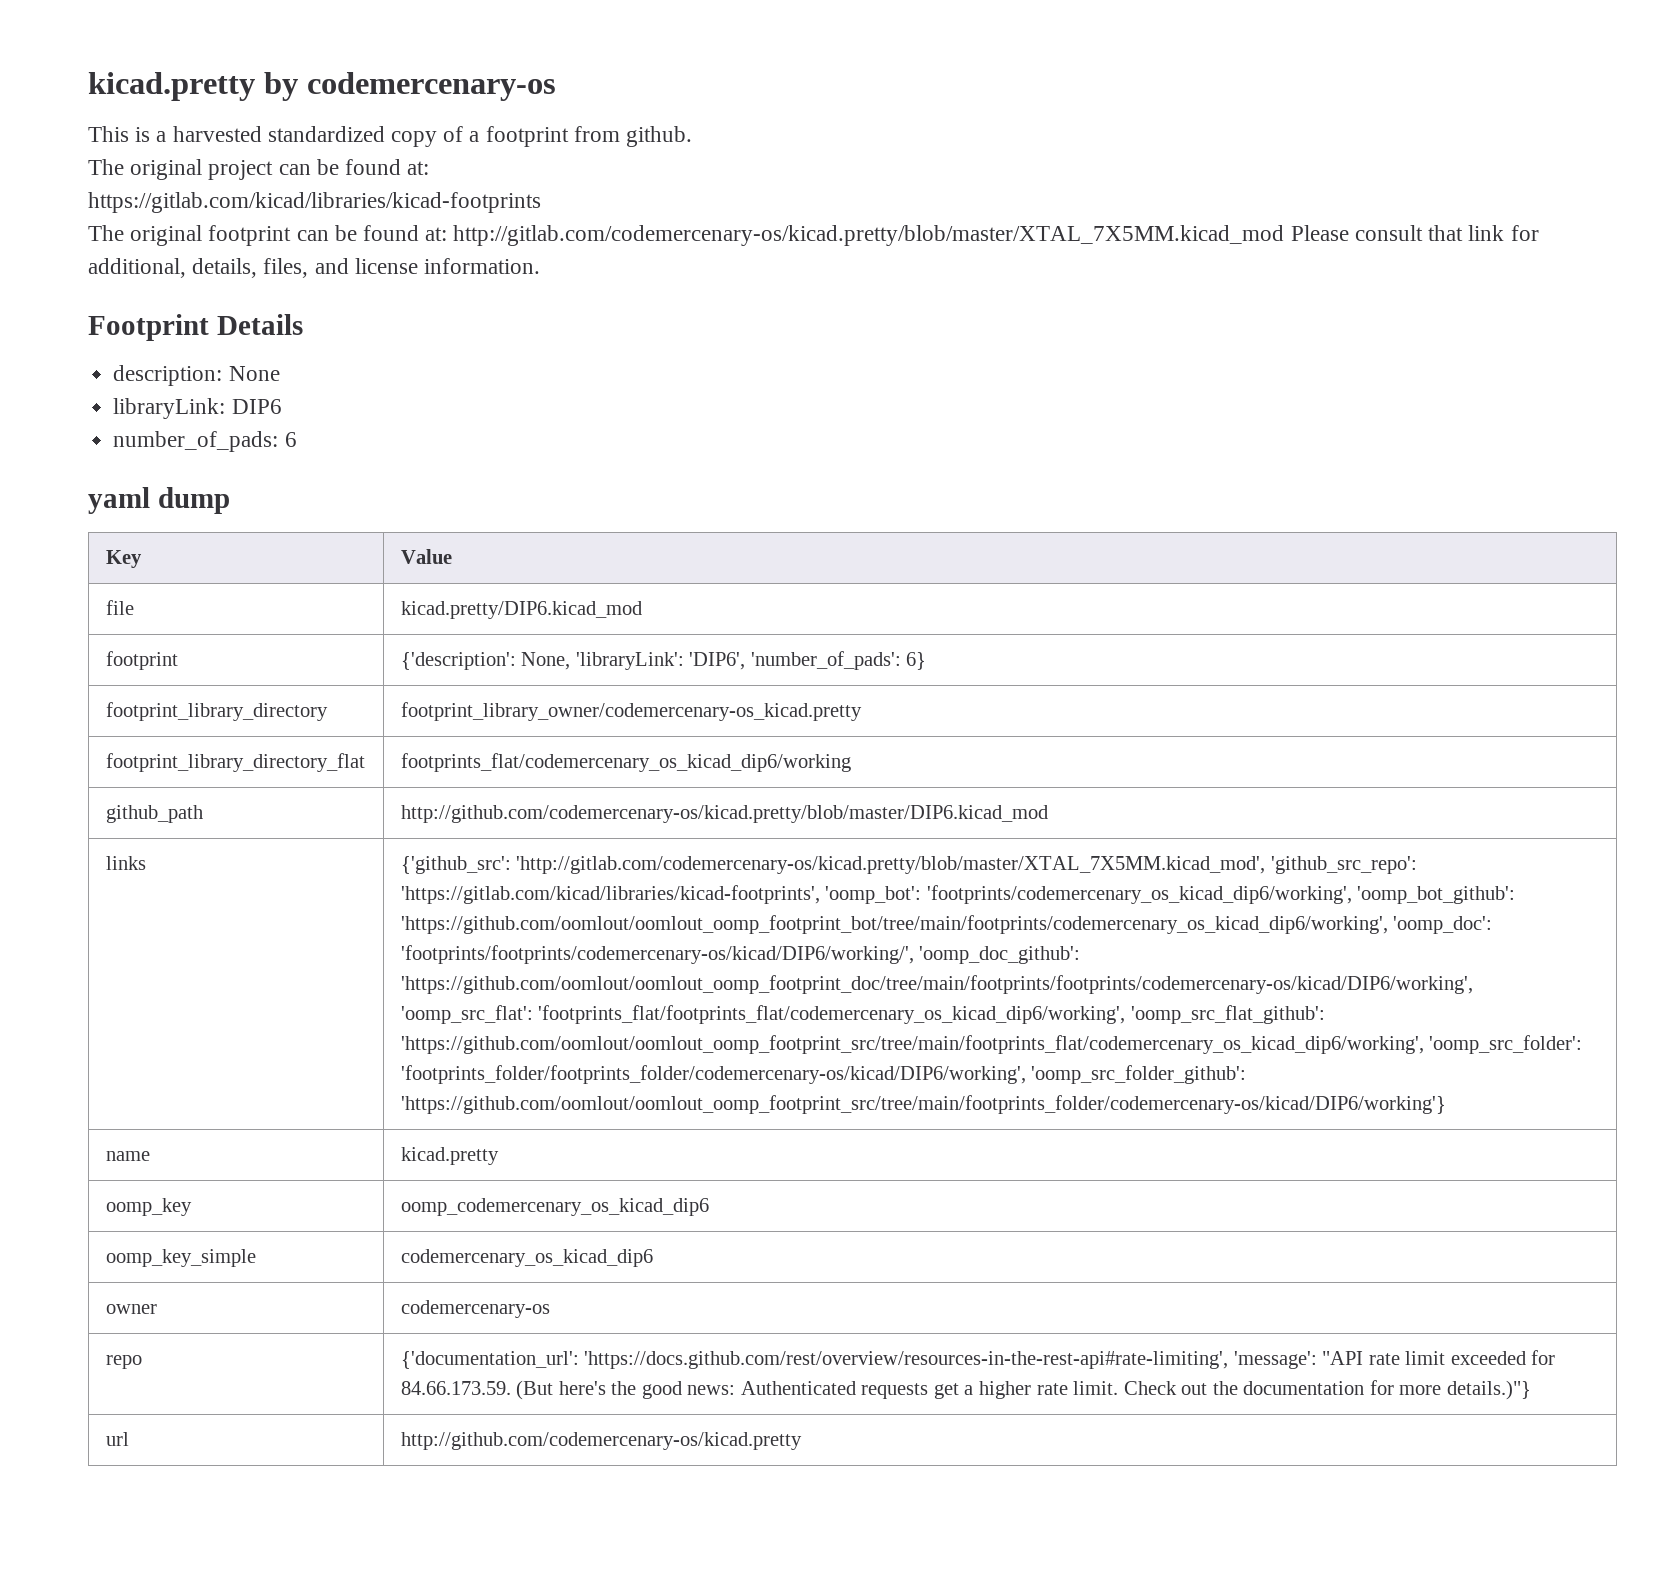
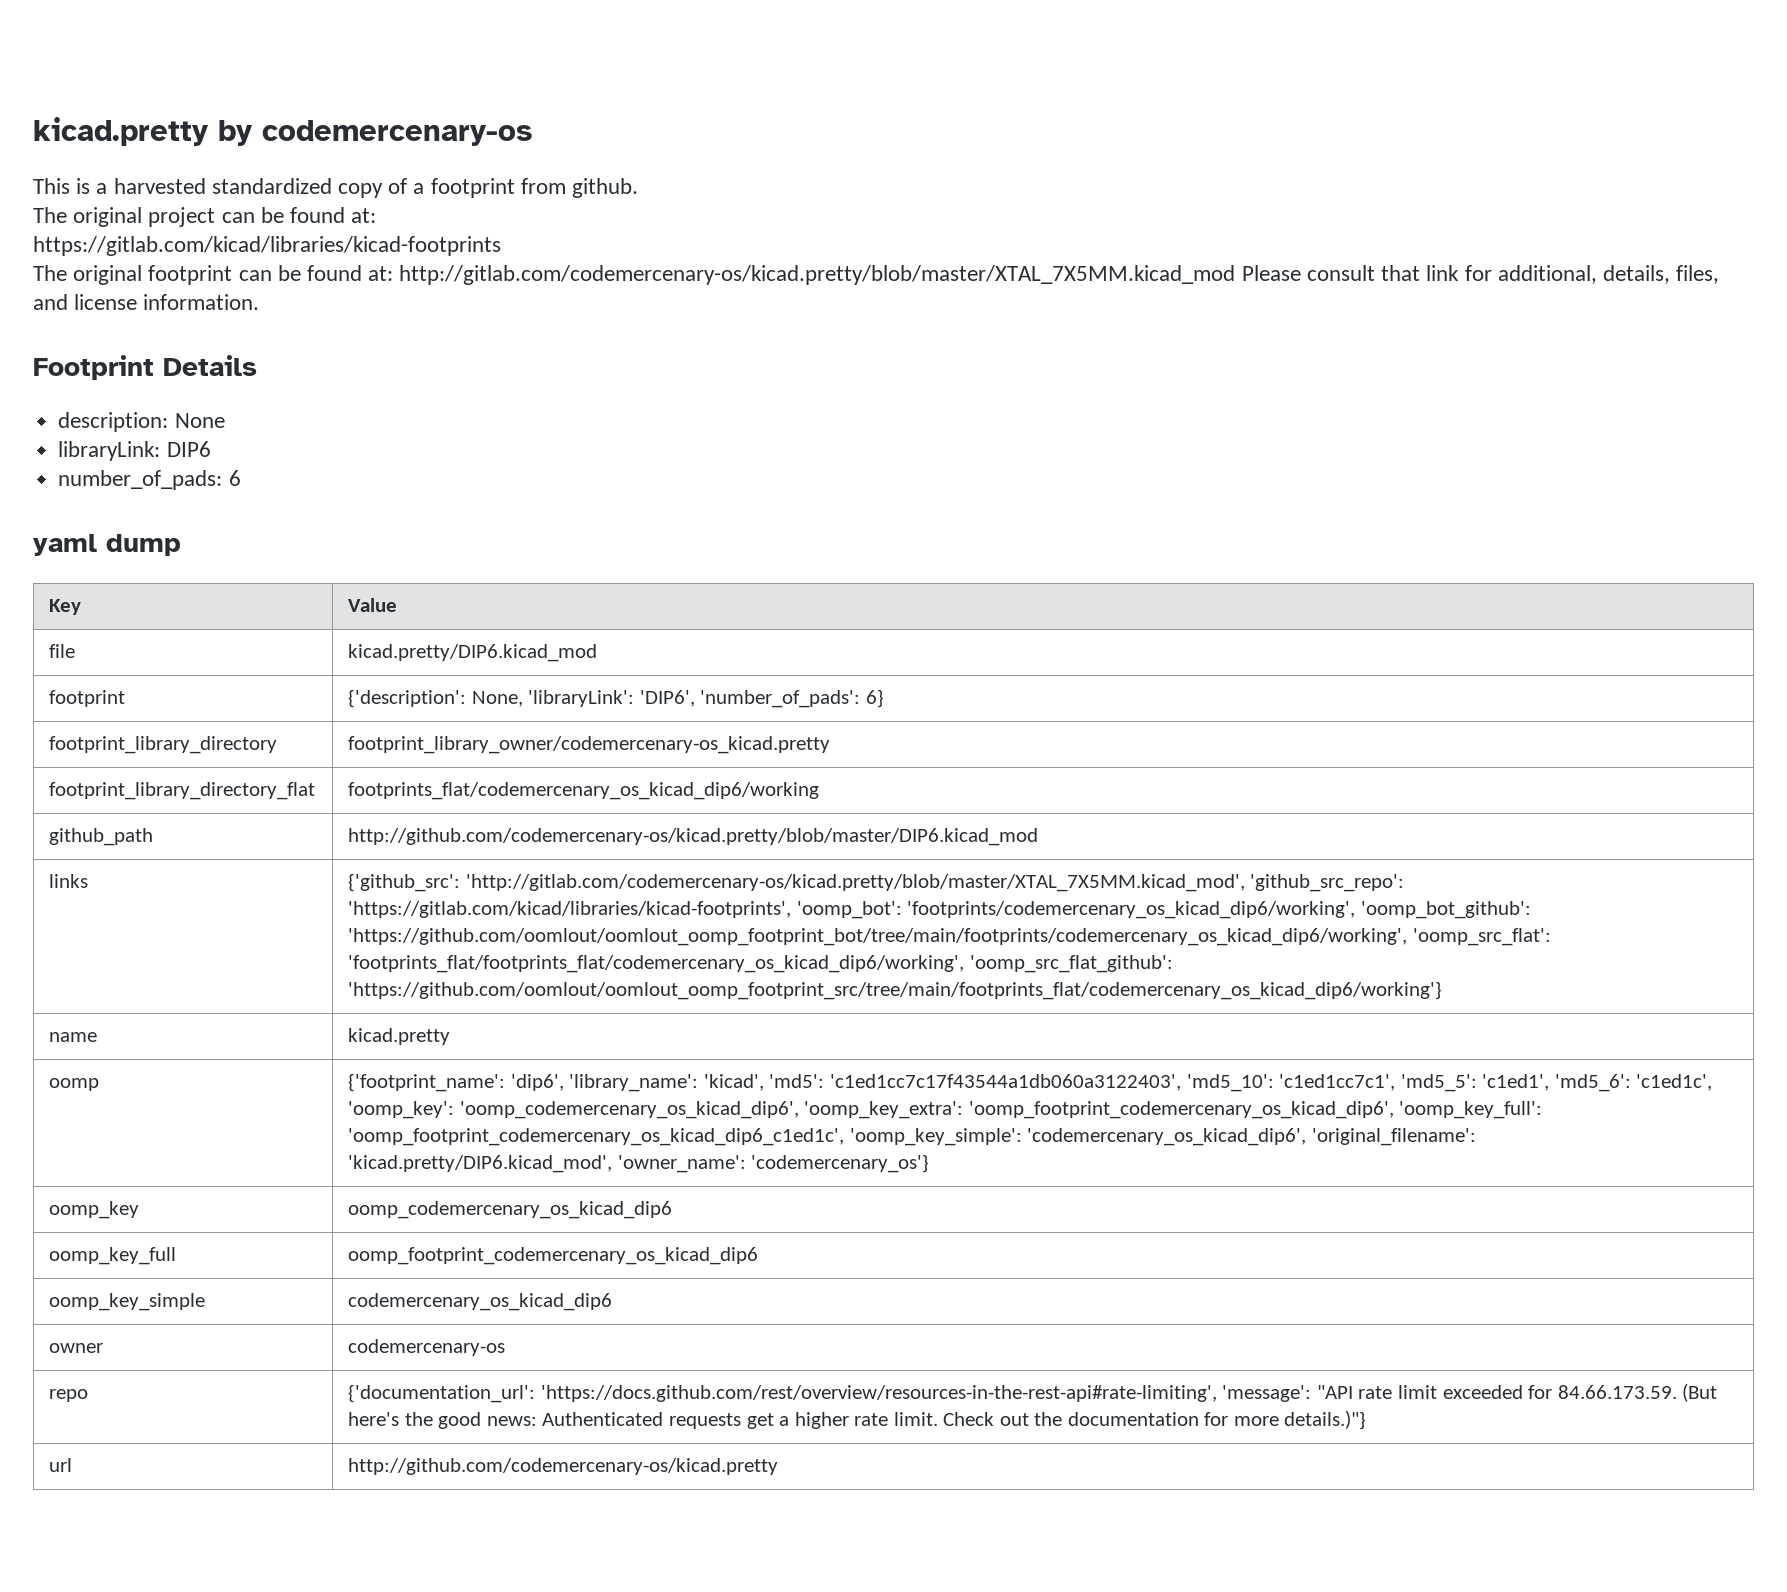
- links | {'github_src': 'http://gitlab.com/codemercenary-os/kicad.pretty/blob/master/XTAL_7X5MM.kicad_mod', 'github_src_repo': 'https://gitlab.com/kicad/libraries/kicad-footprints', 'oomp_bot': 'footprints/codemercenary_os_kicad_dip6/working', 'oomp_bot_github': 'https://github.com/oomlout/oomlout_oomp_footprint_bot/tree/main/footprints/codemercenary_os_kicad_dip6/working', 'oomp_doc': 'footprints/footprints/codemercenary-os/kicad/DIP6/working/', 'oomp_doc_github': 'https://github.com/oomlout/oomlout_oomp_footprint_doc/tree/main/footprints/footprints/codemercenary-os/kicad/DIP6/working', 'oomp_src_flat': 'footprints_flat/footprints_flat/codemercenary_os_kicad_dip6/working', 'oomp_src_flat_github': 'https://github.com/oomlout/oomlout_oomp_footprint_src/tree/main/footprints_flat/codemercenary_os_kicad_dip6/working', 'oomp_src_folder': 'footprints_folder/footprints_folder/codemercenary-os/kicad/DIP6/working', 'oomp_src_folder_github': 'https://github.com/oomlout/oomlout_oomp_footprint_src/tree/main/footprints_folder/codemercenary-os/kicad/DIP6/working'}
+ links | {'github_src': 'http://gitlab.com/codemercenary-os/kicad.pretty/blob/master/XTAL_7X5MM.kicad_mod', 'github_src_repo': 'https://gitlab.com/kicad/libraries/kicad-footprints', 'oomp_bot': 'footprints/codemercenary_os_kicad_dip6/working', 'oomp_bot_github': 'https://github.com/oomlout/oomlout_oomp_footprint_bot/tree/main/footprints/codemercenary_os_kicad_dip6/working', 'oomp_src_flat': 'footprints_flat/footprints_flat/codemercenary_os_kicad_dip6/working', 'oomp_src_flat_github': 'https://github.com/oomlout/oomlout_oomp_footprint_src/tree/main/footprints_flat/codemercenary_os_kicad_dip6/working'}
  name | kicad.pretty
+ oomp | {'footprint_name': 'dip6', 'library_name': 'kicad', 'md5': 'c1ed1cc7c17f43544a1db060a3122403', 'md5_10': 'c1ed1cc7c1', 'md5_5': 'c1ed1', 'md5_6': 'c1ed1c', 'oomp_key': 'oomp_codemercenary_os_kicad_dip6', 'oomp_key_extra': 'oomp_footprint_codemercenary_os_kicad_dip6', 'oomp_key_full': 'oomp_footprint_codemercenary_os_kicad_dip6_c1ed1c', 'oomp_key_simple': 'codemercenary_os_kicad_dip6', 'original_filename': 'kicad.pretty/DIP6.kicad_mod', 'owner_name': 'codemercenary_os'}
+ oomp_key_full | oomp_footprint_codemercenary_os_kicad_dip6

